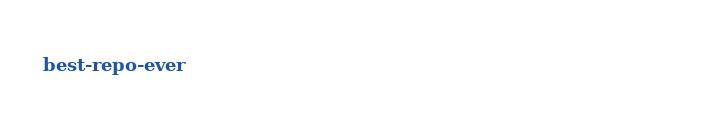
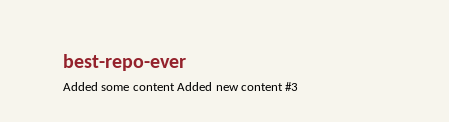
+ Added some content Added new content #3

